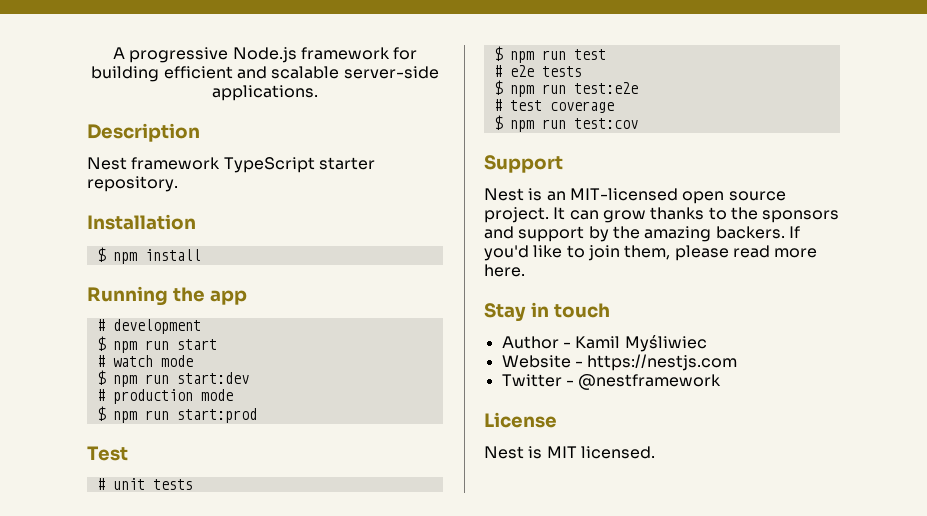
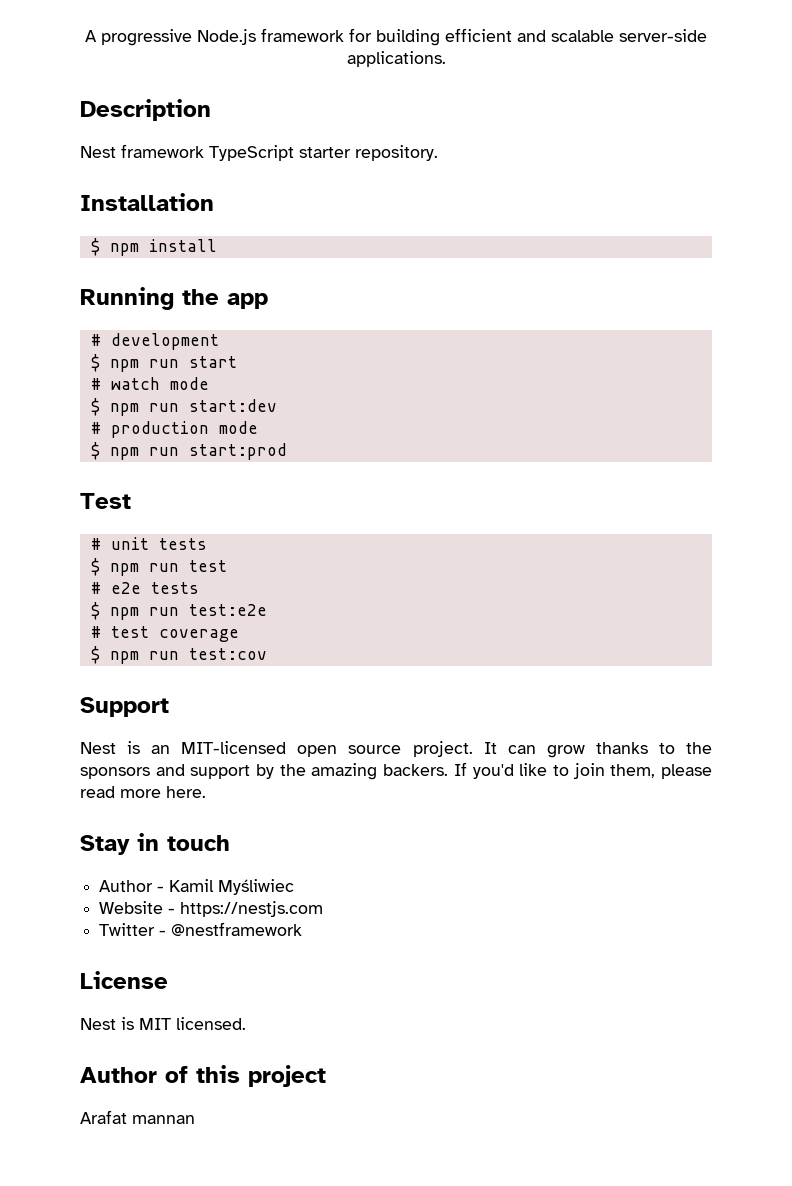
+ Author of this project
+ Arafat mannan

